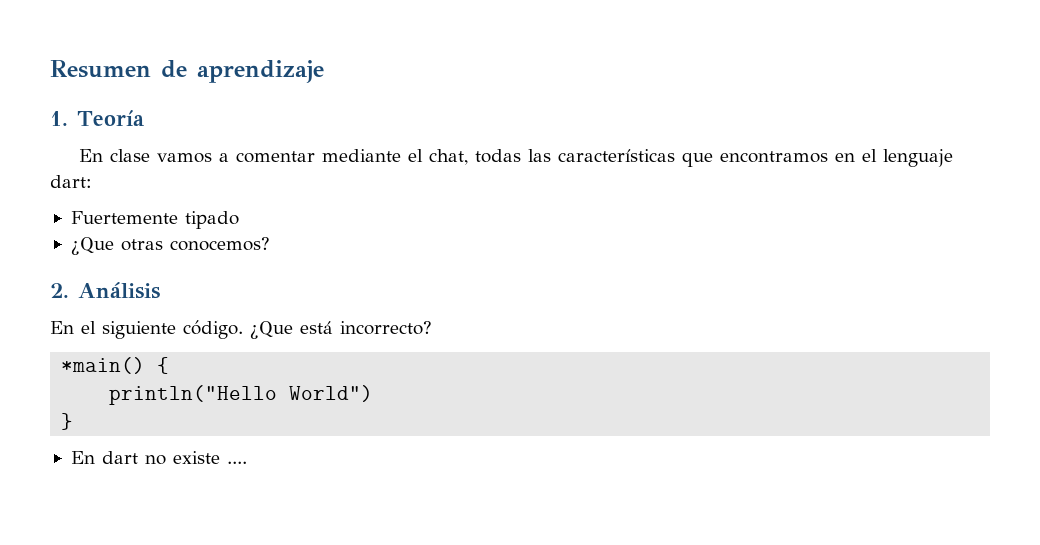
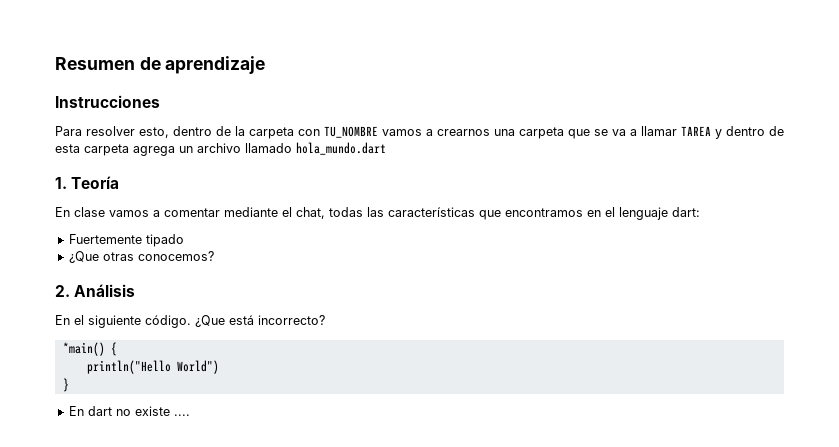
+ Instrucciones
+ Para resolver esto, dentro de la carpeta con TU_NOMBRE vamos a crearnos una carpeta que se va a llamar TAREA y dentro de esta carpeta agrega un archivo llamado hola_mundo.dart

